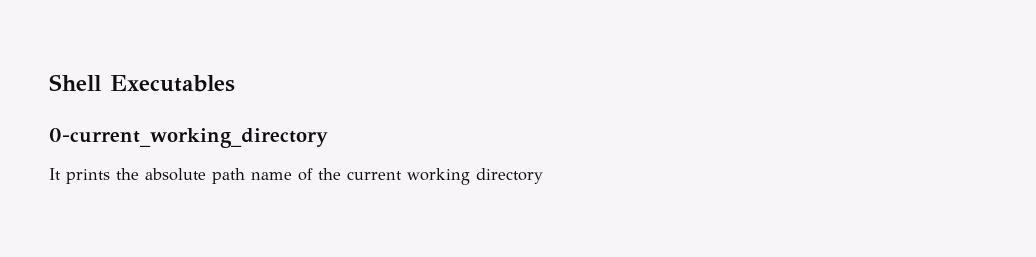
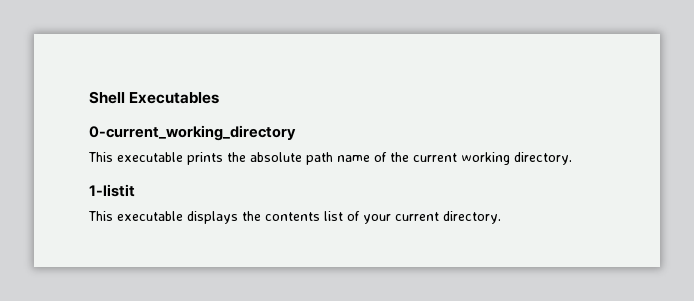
- It prints the absolute path name of the current working directory
+ This executable prints the absolute path name of the current working directory.
+ 1-listit
+ This executable displays the contents list of your current directory.

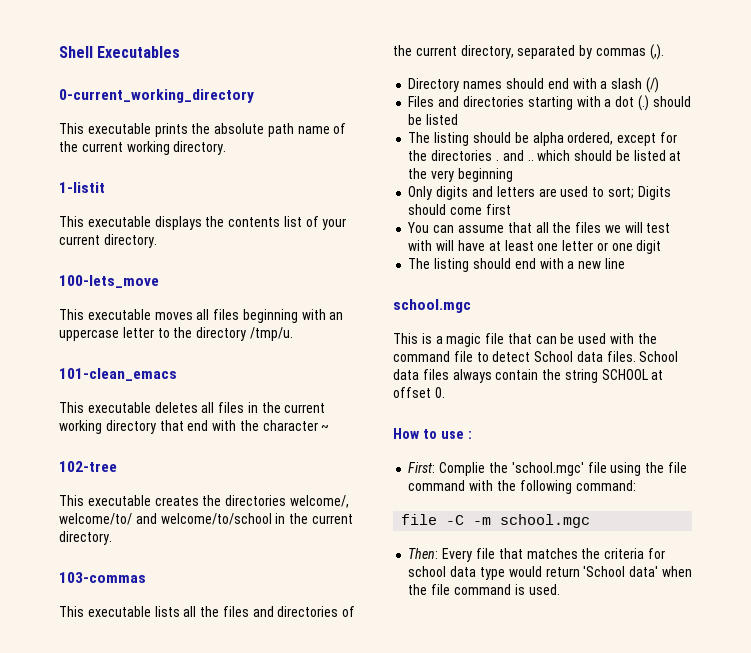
+ 100-lets_move
+ This executable moves all files beginning with an uppercase letter to the directory /tmp/u.
+ 101-clean_emacs
+ This executable deletes all files in the current working directory that end with the character ~
+ 102-tree
+ This executable creates the directories welcome/, welcome/to/ and welcome/to/school in the current directory.
+ 103-commas
+ This executable lists all the files and directories of the current directory, separated by commas (,).
+ Directory names should end with a slash (/)
+ Files and directories starting with a dot (.) should be listed
+ The listing should be alpha ordered, except for the directories . and .. which should be listed at the very beginning
+ Only digits and letters are used to sort; Digits should come first
+ You can assume that all the files we will test with will have at least one letter or one digit
+ The listing should end with a new line
+ school.mgc
+ This is a magic file that can be used with the command file to detect School data files. School data files always contain the string SCHOOL at offset 0.
+ How to use :
+ First: Complie the 'school.mgc' file using the file command with the following command:
+ file -C -m school.mgc
+ Then: Every file that matches the criteria for school data type would return 'School data' when the file command is used.

